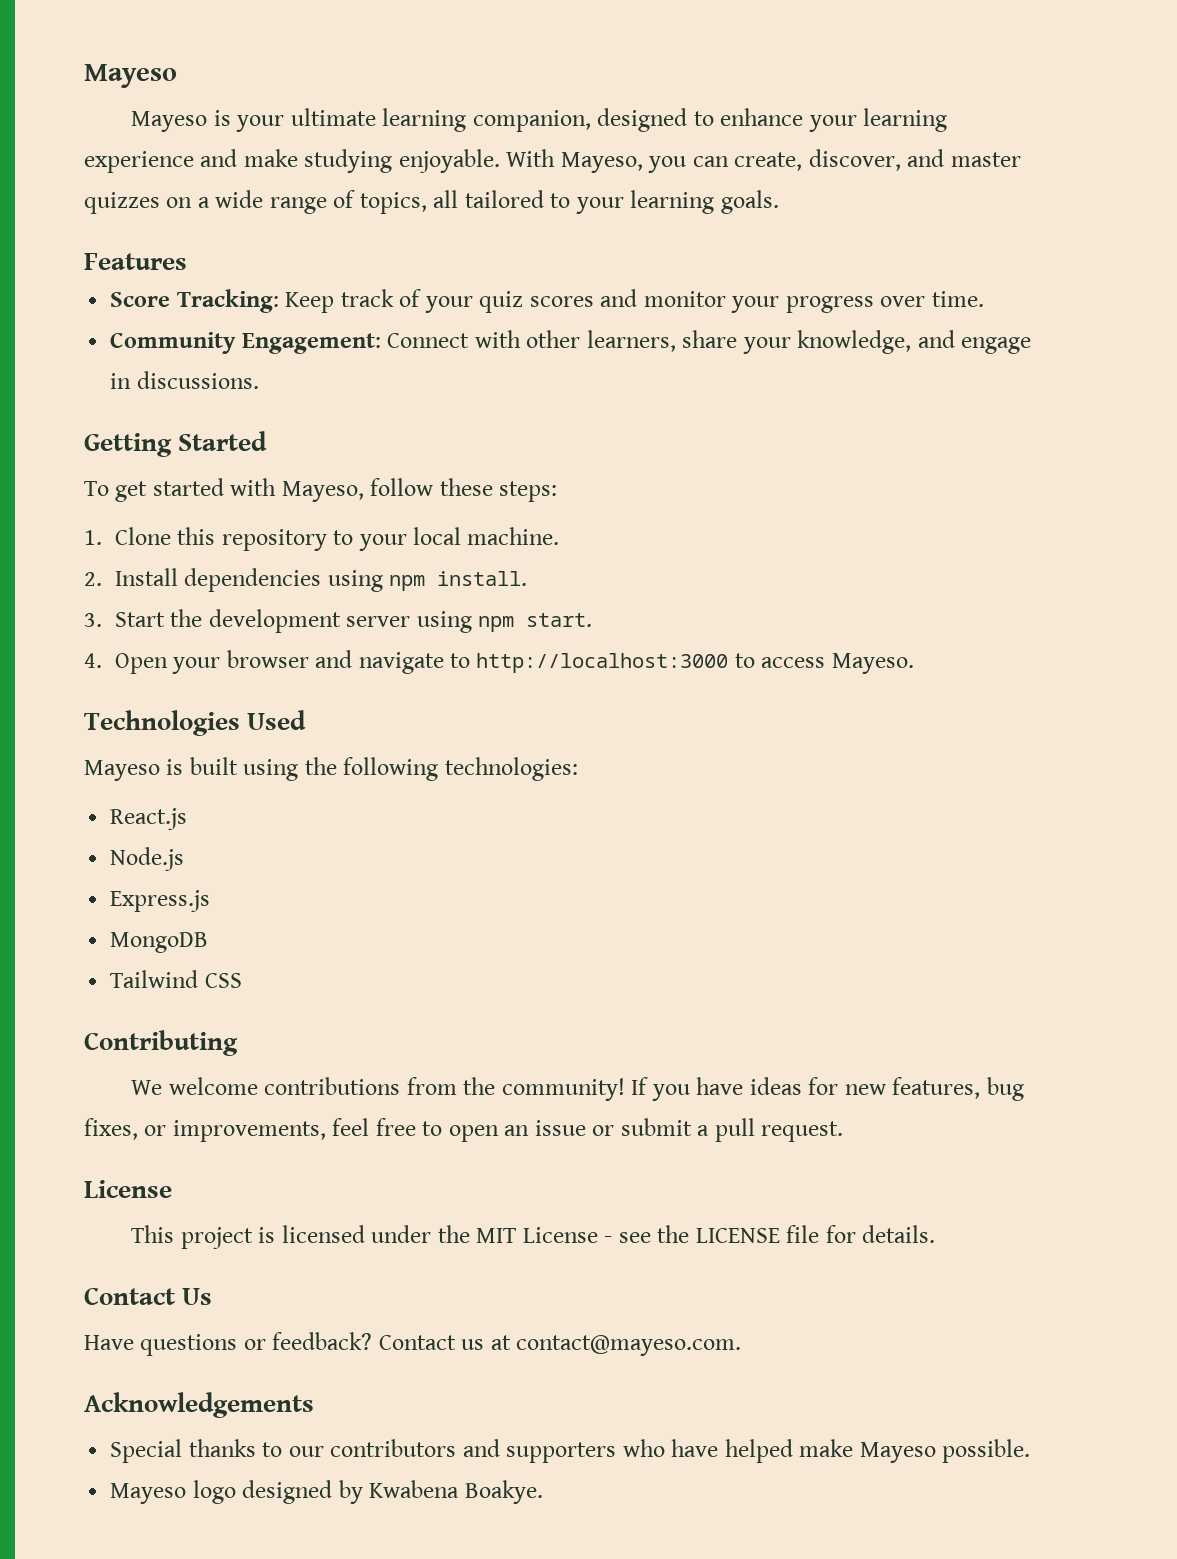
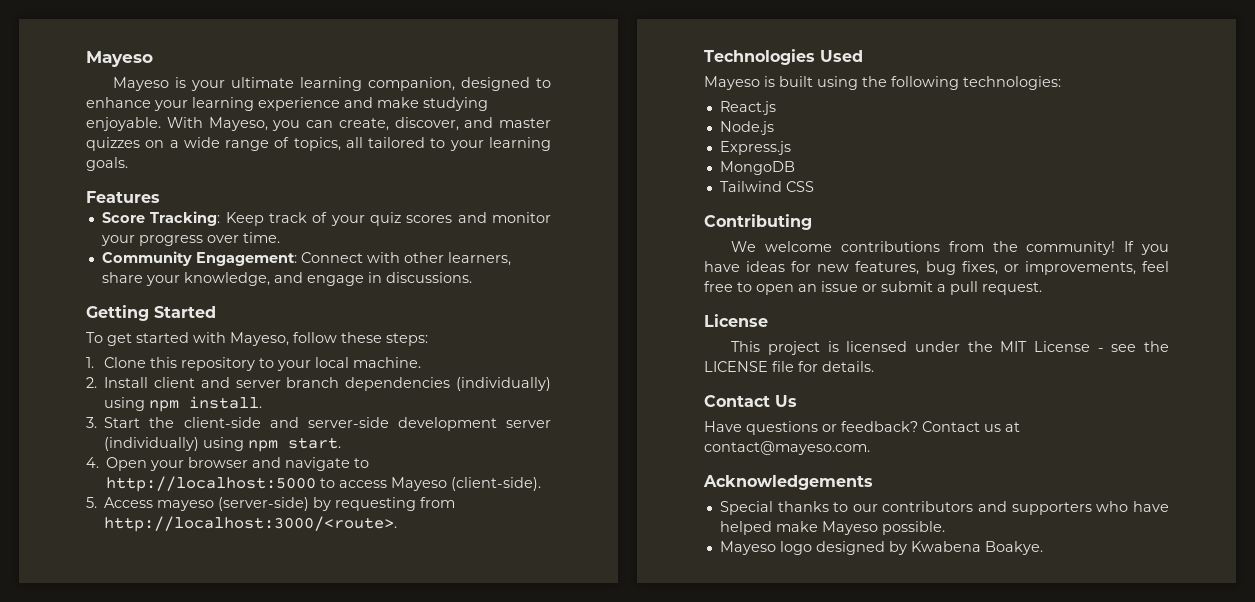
- 2. Install dependencies using npm install.
+ 2. Install client and server branch dependencies (individually) using npm install.
- 3. Start the development server using npm start.
+ 3. Start the client-side and server-side development server (individually) using npm start.
- 4. Open your browser and navigate to http://localhost:3000 to access Mayeso.
+ 4. Open your browser and navigate to http://localhost:5000 to access Mayeso (client-side).
+ 5. Access mayeso (server-side) by requesting from http://localhost:3000/<route>.

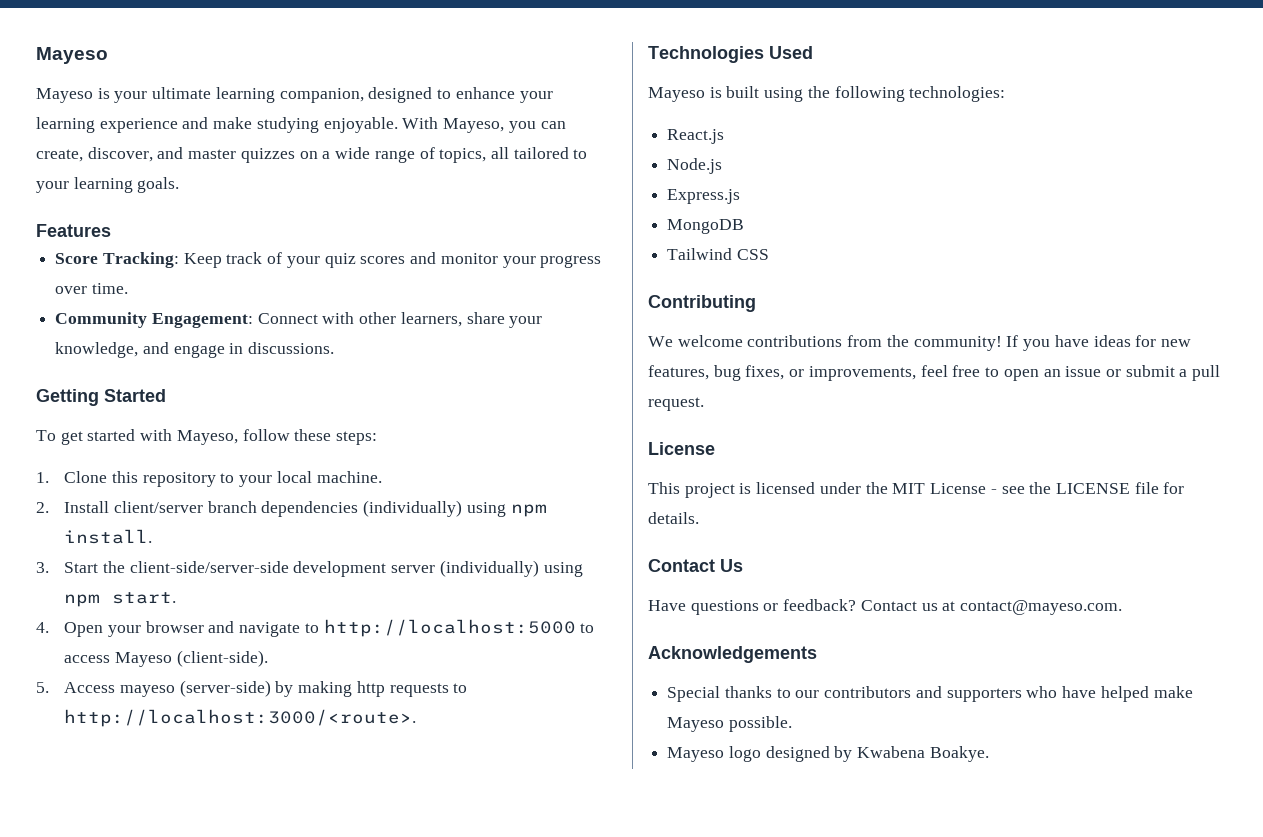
- 2. Install client and server branch dependencies (individually) using npm install.
+ 2. Install client/server branch dependencies (individually) using npm install.
- 3. Start the client-side and server-side development server (individually) using npm start.
+ 3. Start the client-side/server-side development server (individually) using npm start.
- 5. Access mayeso (server-side) by requesting from http://localhost:3000/<route>.
+ 5. Access mayeso (server-side) by making http requests to http://localhost:3000/<route>.

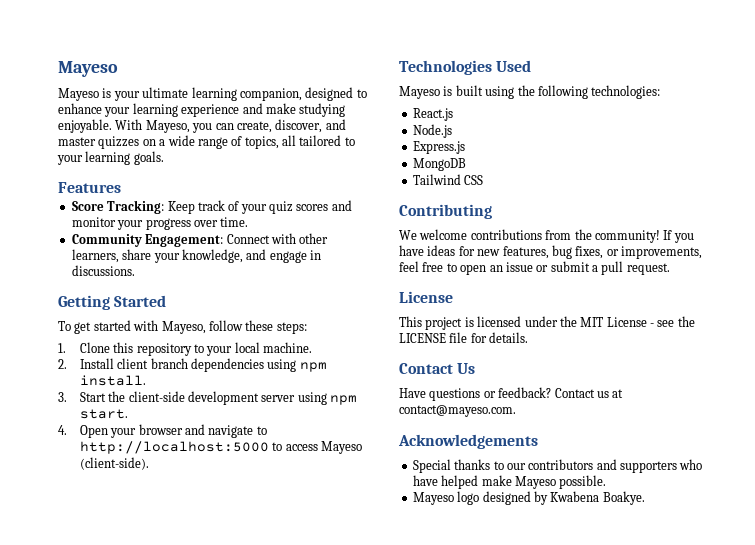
- 2. Install client/server branch dependencies (individually) using npm install.
+ 2. Install client branch dependencies using npm install.
- 3. Start the client-side/server-side development server (individually) using npm start.
+ 3. Start the client-side development server using npm start.
- 5. Access mayeso (server-side) by making http requests to http://localhost:3000/<route>.

